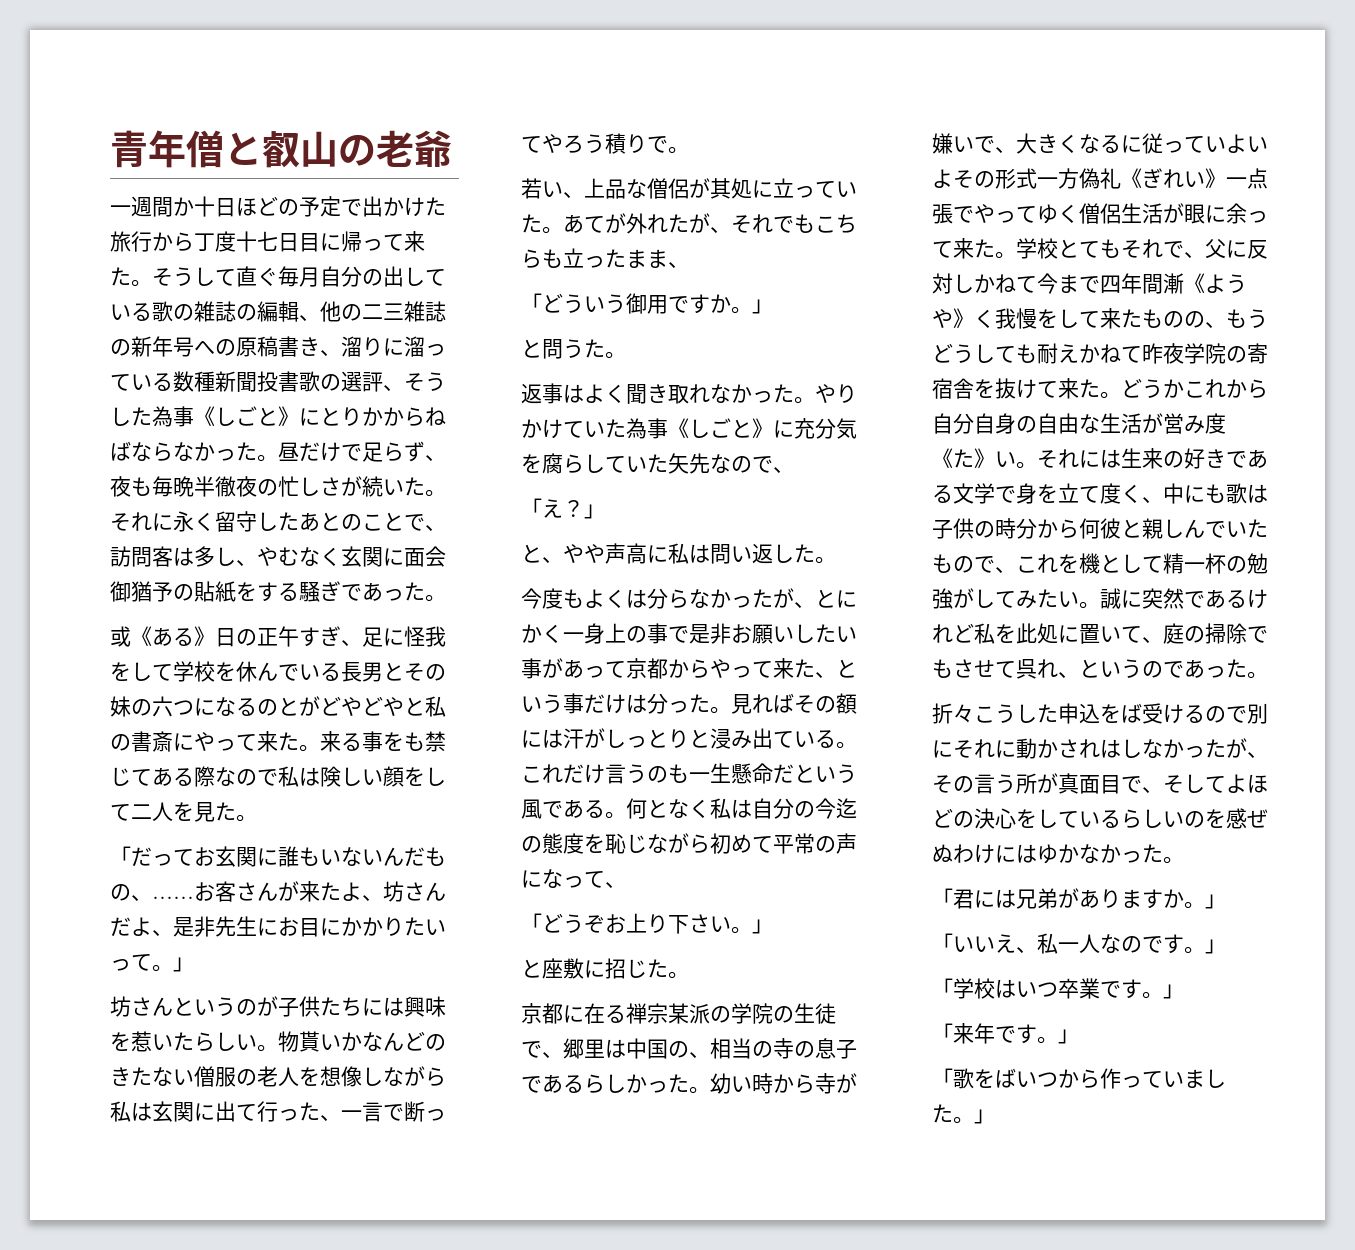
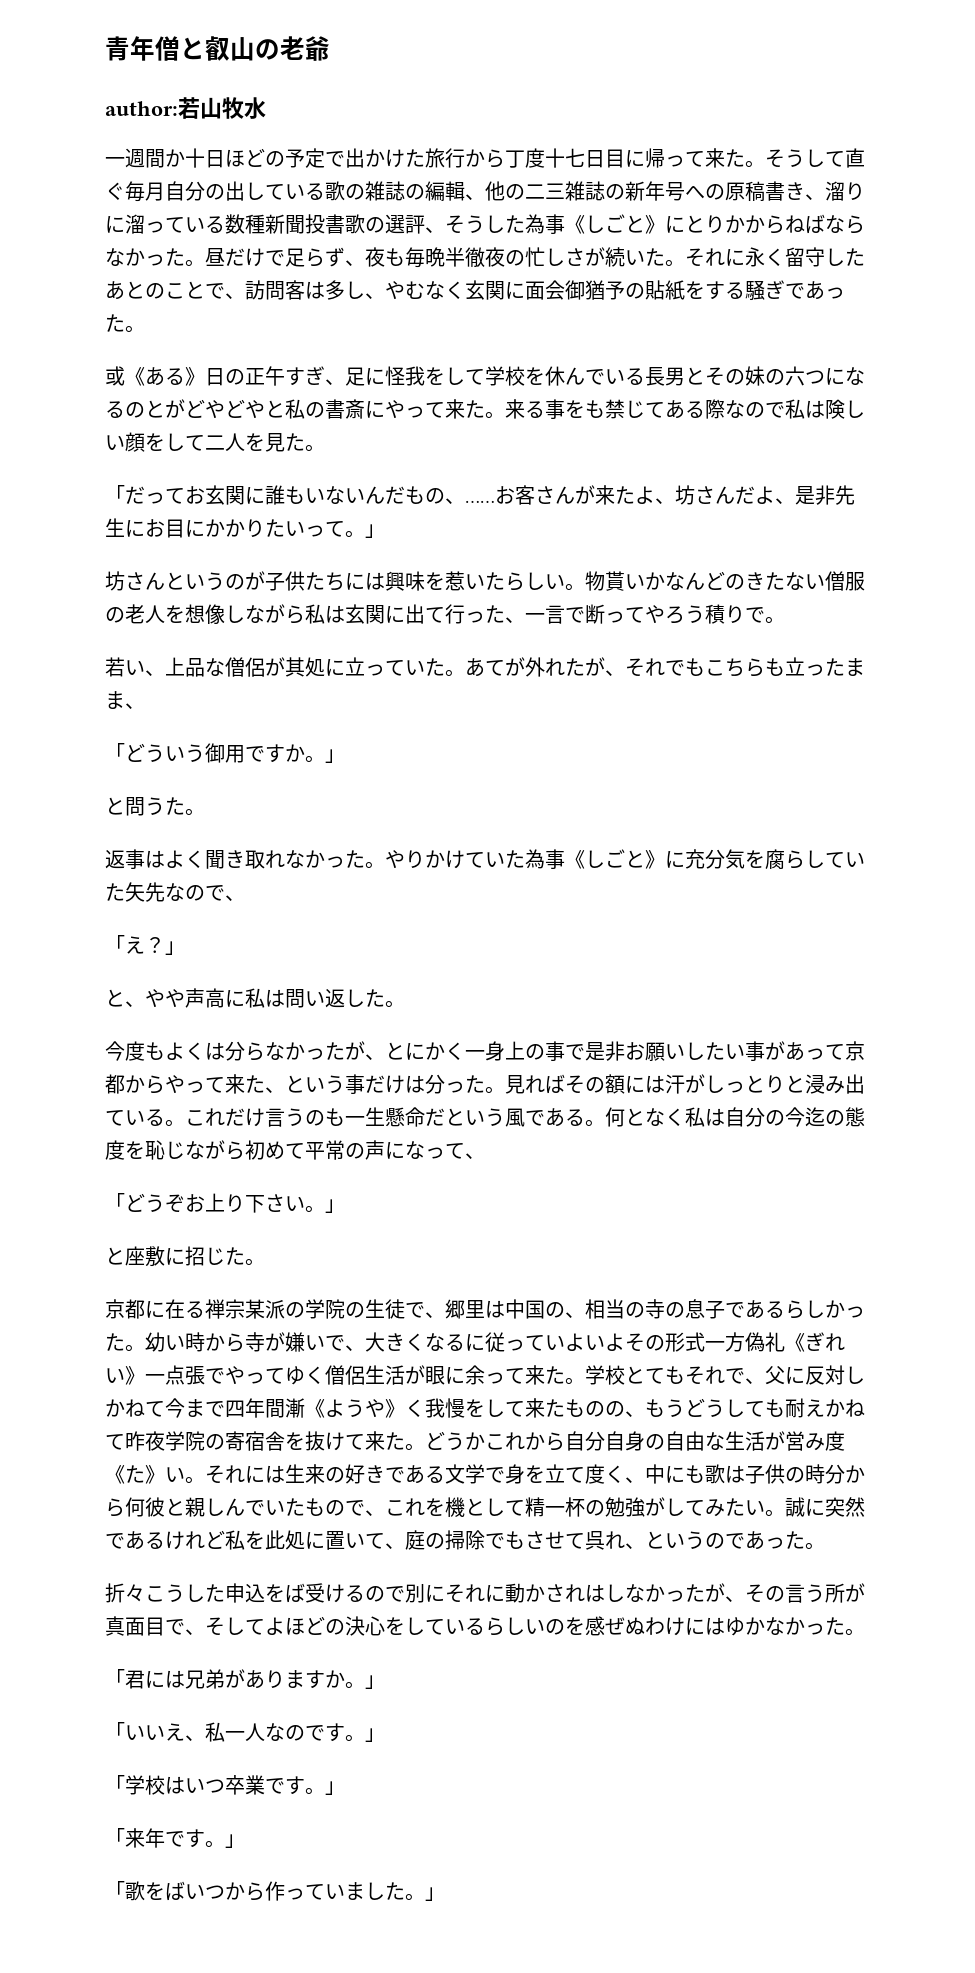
+ author:若山牧水

